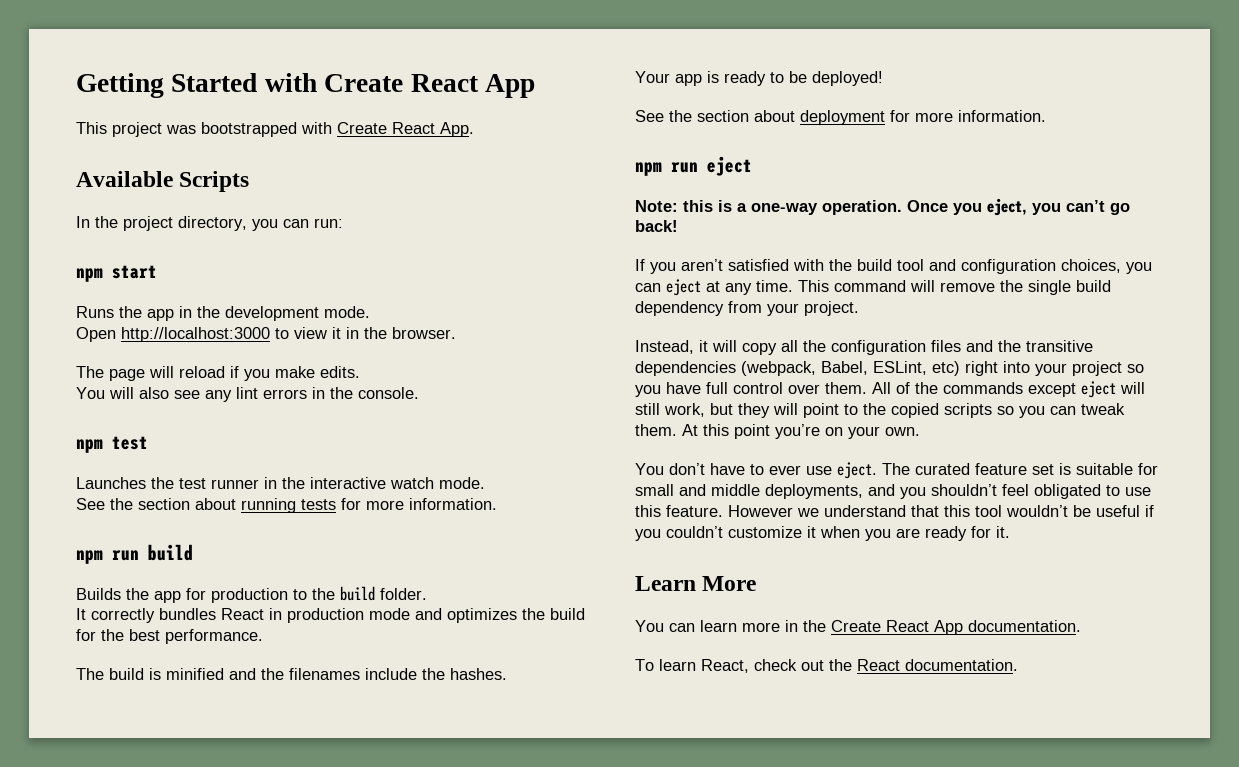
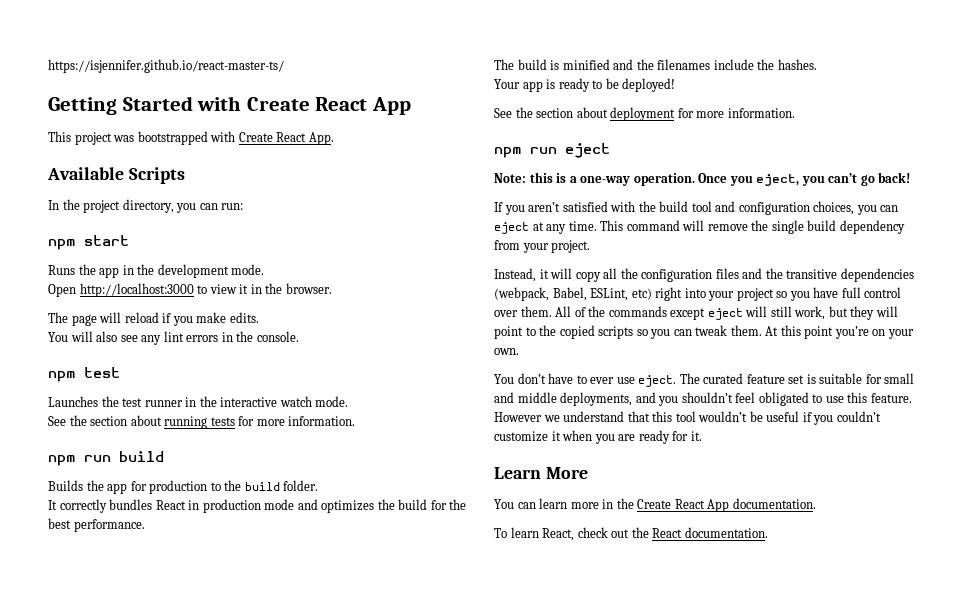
+ https://isjennifer.github.io/react-master-ts/

